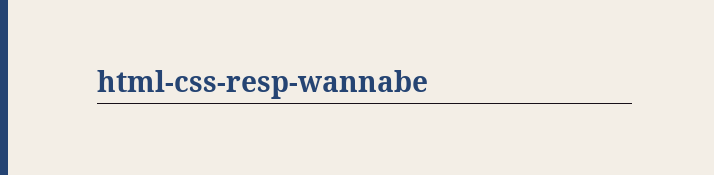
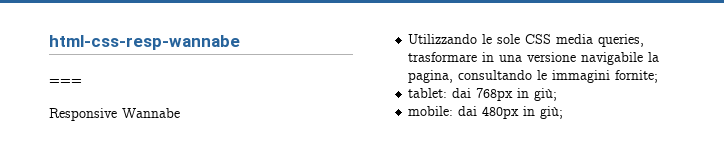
+ ===
+ Responsive Wannabe
+ Utilizzando le sole CSS media queries, trasformare in una versione navigabile la pagina, consultando le immagini fornite;
+ tablet: dai 768px in giù;
+ mobile: dai 480px in giù;

